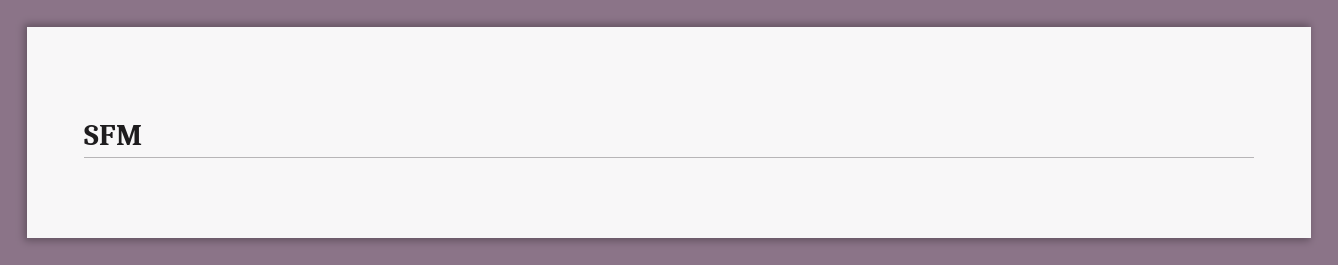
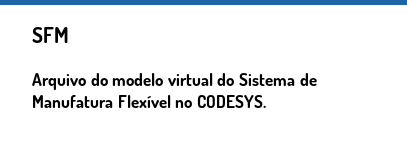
+ Arquivo do modelo virtual do Sistema de Manufatura Flexível no CODESYS.

